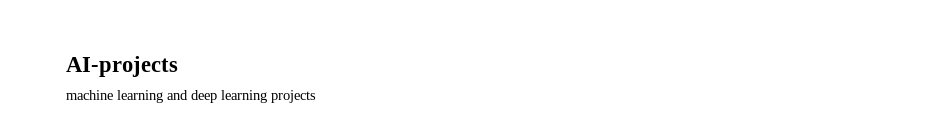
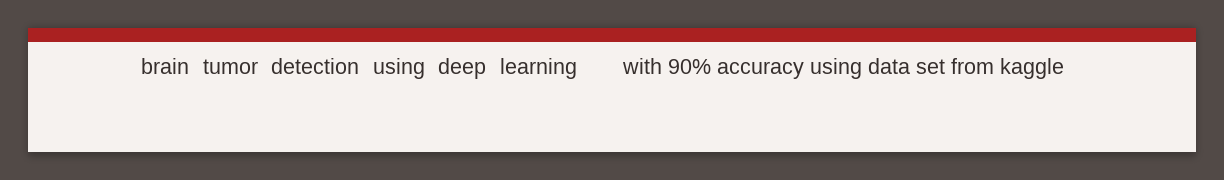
- AI-projects
- machine learning and deep learning projects
+ brain tumor detection using deep learning with 90% accuracy using data set from kaggle

